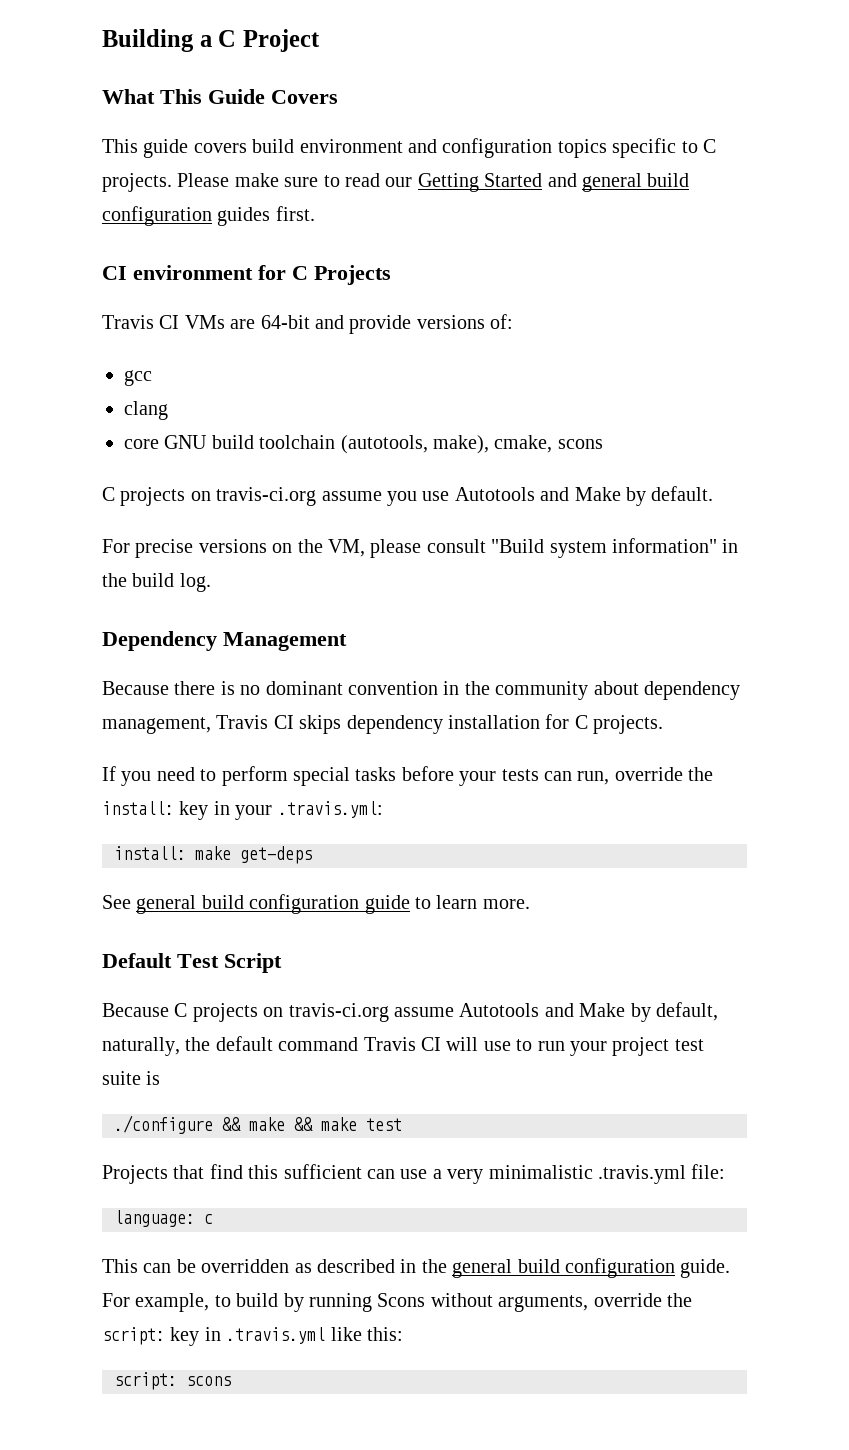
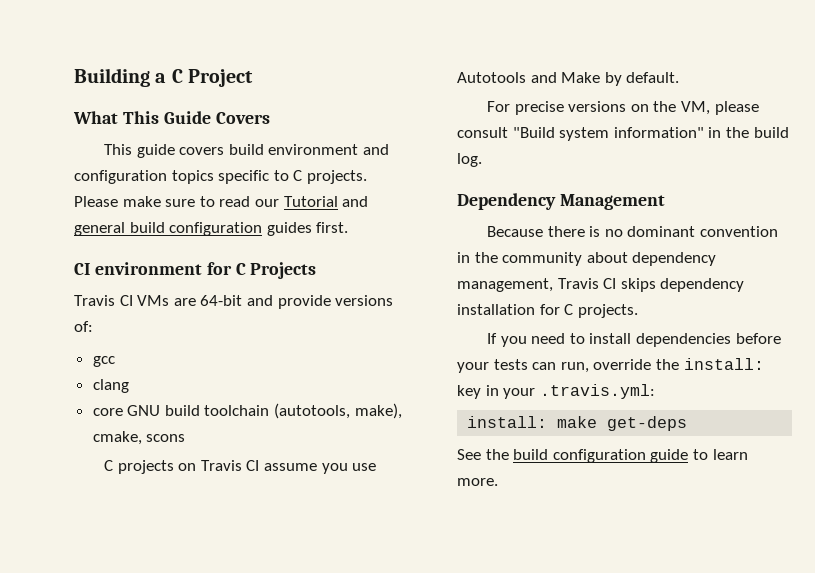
- Please make sure to read our Getting Started and general build configuration guides first.
+ Please make sure to read our Tutorial and general build configuration guides first.
- C projects on travis-ci.org assume you use Autotools and Make by default.
+ C projects on Travis CI assume you use Autotools and Make by default.
- If you need to perform special tasks before your tests can run, override the install: key in your .travis.yml:
+ If you need to install dependencies before your tests can run, override the install: key in your .travis.yml:
- See general build configuration guide to learn more.
+ See the build configuration guide to learn more.
- Default Test Script
- Because C projects on travis-ci.org assume Autotools and Make by default, naturally, the default command Travis CI will use to run your project test suite is
- ./configure && make && make test
- Projects that find this sufficient can use a very minimalistic .travis.yml file:
- language: c
- This can be overridden as described in the general build configuration guide. For example, to build by running Scons without arguments, override the script: key in .travis.yml like this:
- script: scons

